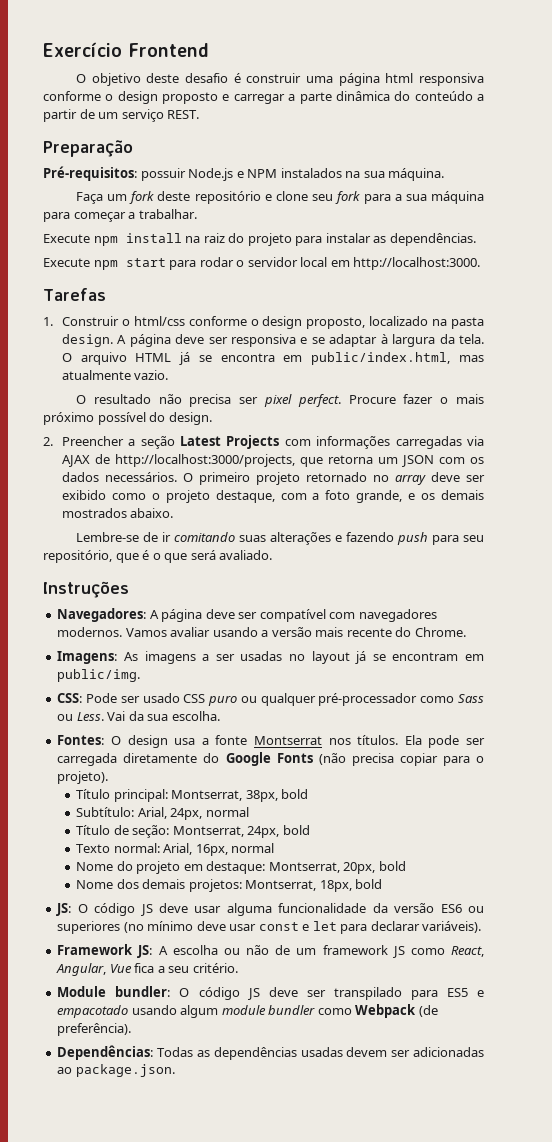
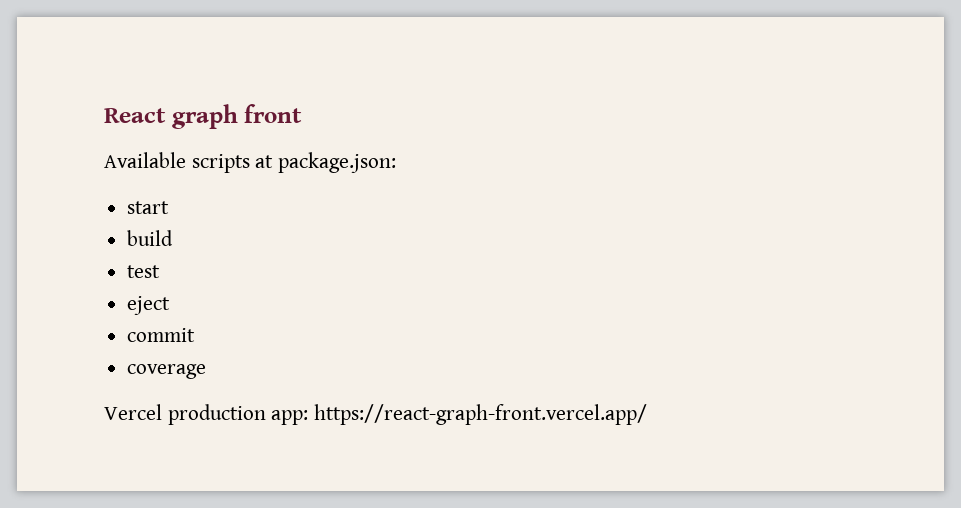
- Exercício Frontend
- O objetivo deste desafio é construir uma página html responsiva conforme o design proposto e carregar a parte dinâmica do conteúdo a partir de um serviço REST.
- Preparação
- Pré-requisitos: possuir Node.js e NPM instalados na sua máquina.
- Faça um fork deste repositório e clone seu fork para a sua máquina para começar a trabalhar.
- Execute npm install na raiz do projeto para instalar as dependências.
- Execute npm start para rodar o servidor local em http://localhost:3000.
- Tarefas
- 1. Construir o html/css conforme o design proposto, localizado na pasta design. A página deve ser responsiva e se adaptar à largura da tela. O arquivo HTML já se encontra em public/index.html, mas atualmente vazio.
- O resultado não precisa ser pixel perfect. Procure fazer o mais próximo possível do design.
- 2. Preencher a seção Latest Projects com informações carregadas via AJAX de http://localhost:3000/projects, que retorna um JSON com os dados necessários. O primeiro projeto retornado no array deve ser exibido como o projeto destaque, com a foto grande, e os demais mostrados abaixo.
- Lembre-se de ir comitando suas alterações e fazendo push para seu repositório, que é o que será avaliado.
- Instruções
- Navegadores: A página deve ser compatível com navegadores modernos. Vamos avaliar usando a versão mais recente do Chrome.
- Imagens: As imagens a ser usadas no layout já se encontram em public/img.
- CSS: Pode ser usado CSS puro ou qualquer pré-processador como Sass ou Less. Vai da sua escolha.
- Fontes: O design usa a fonte Montserrat nos títulos. Ela pode ser carregada diretamente do Google Fonts (não precisa copiar para o projeto).
- Título principal: Montserrat, 38px, bold
- Subtítulo: Arial, 24px, normal
- Título de seção: Montserrat, 24px, bold
- Texto normal: Arial, 16px, normal
- Nome do projeto em destaque: Montserrat, 20px, bold
- Nome dos demais projetos: Montserrat, 18px, bold
- JS: O código JS deve usar alguma funcionalidade da versão ES6 ou superiores (no mínimo deve usar const e let para declarar variáveis).
- Framework JS: A escolha ou não de um framework JS como React, Angular, Vue fica a seu critério.
- Module bundler: O código JS deve ser transpilado para ES5 e empacotado usando algum module bundler como Webpack (de preferência).
- Dependências: Todas as dependências usadas devem ser adicionadas ao package.json.
+ React graph front
+ Available scripts at package.json:
+ start
+ build
+ test
+ eject
+ commit
+ coverage
+ Vercel production app: https://react-graph-front.vercel.app/

